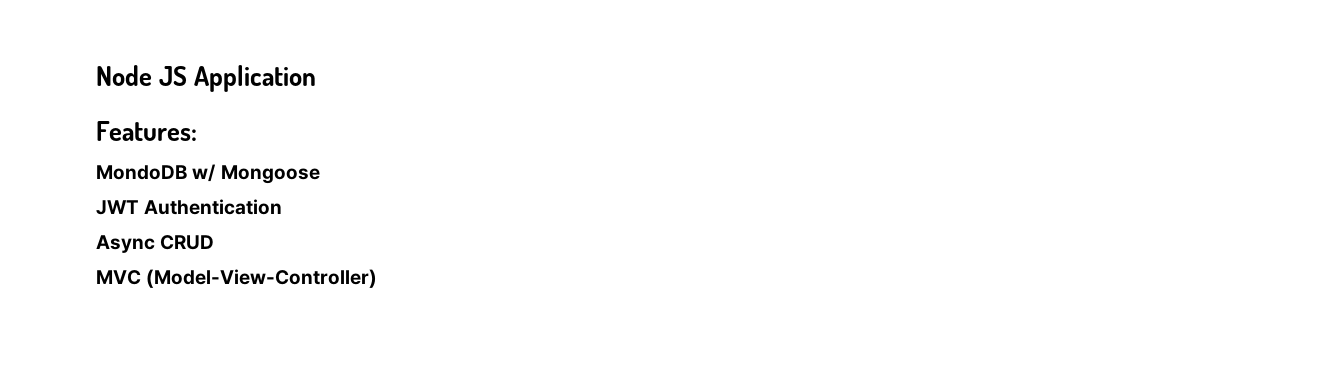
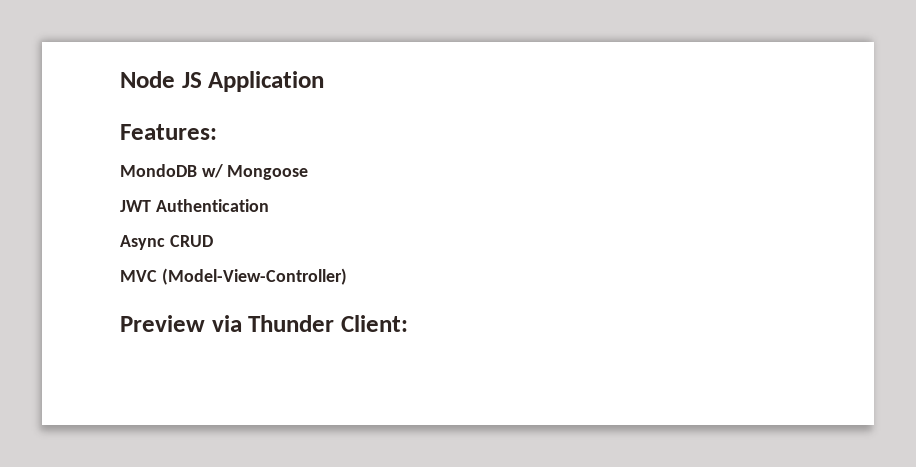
+ Preview via Thunder Client:

